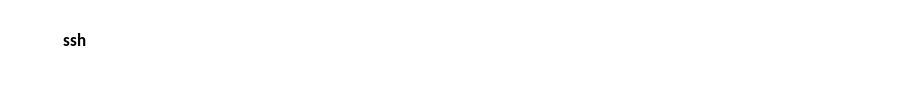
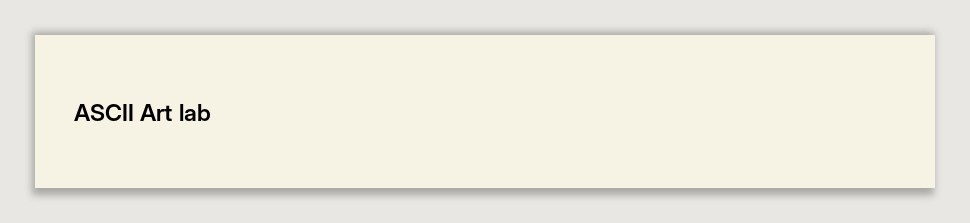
- ssh
+ ASCII Art lab

